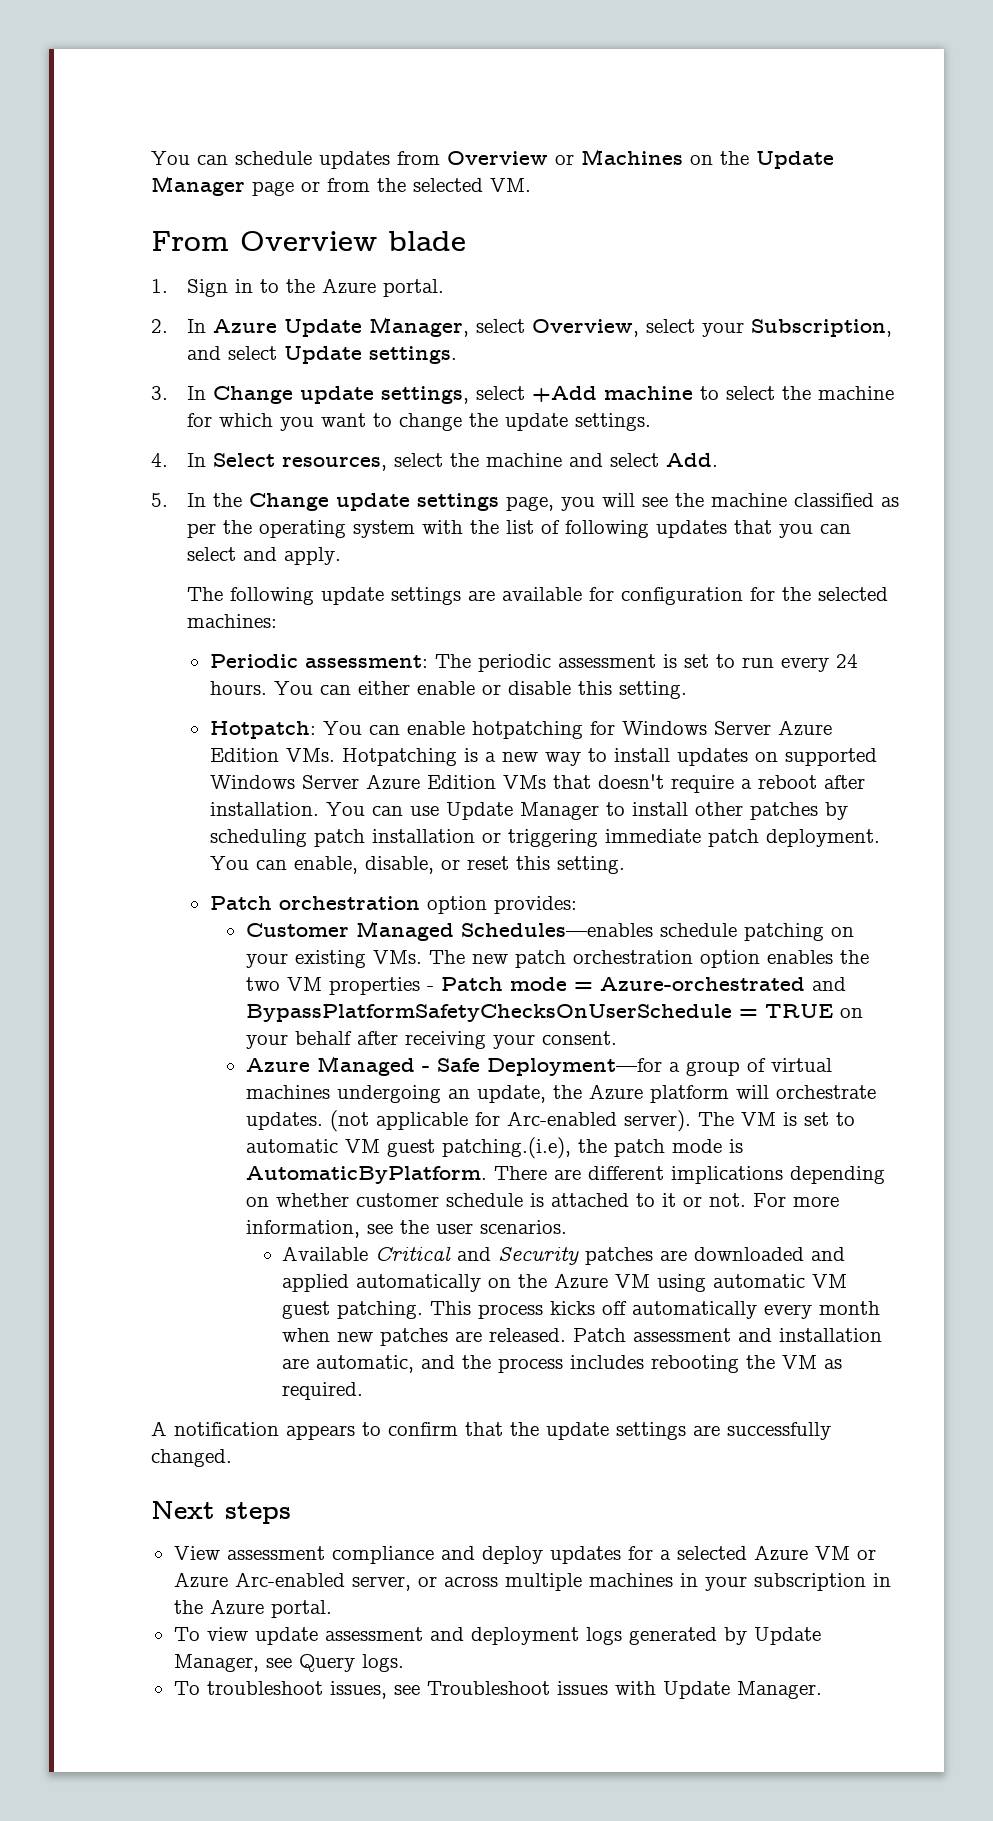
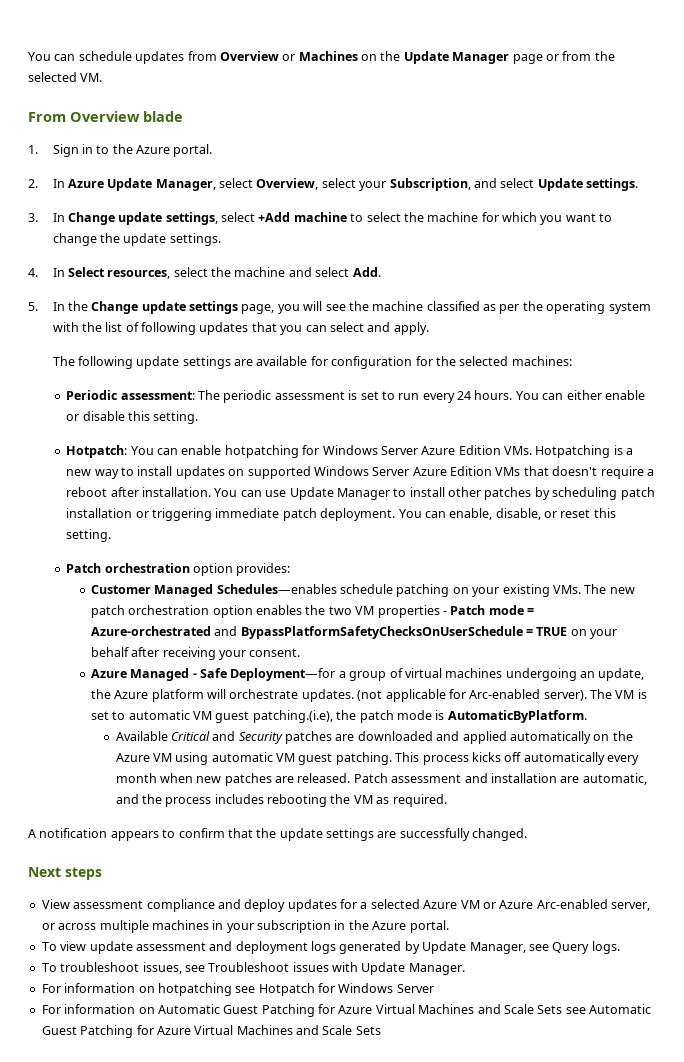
- There are different implications depending on whether customer schedule is attached to it or not. For more information, see the user scenarios.
+ For information on hotpatching see Hotpatch for Windows Server
+ For information on Automatic Guest Patching for Azure Virtual Machines and Scale Sets see Automatic Guest Patching for Azure Virtual Machines and Scale Sets

